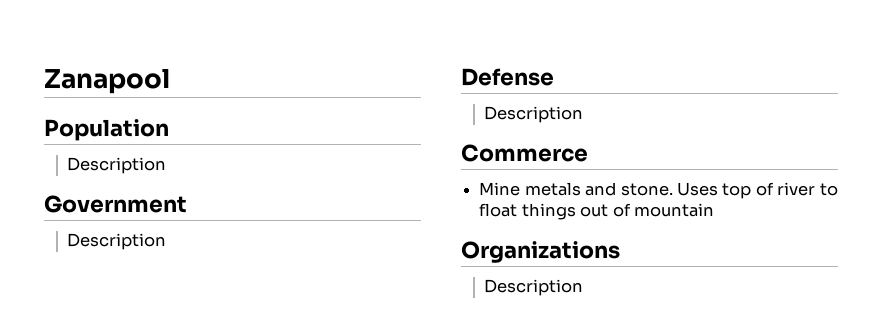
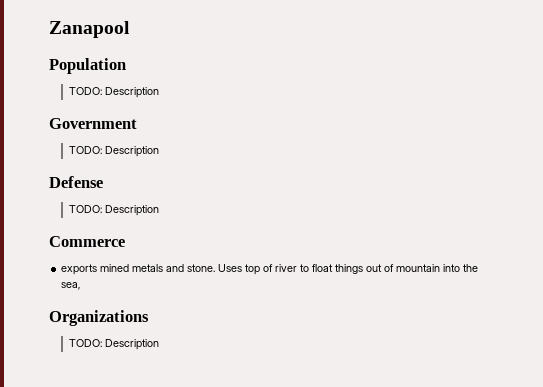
  Population
- Description
+ TODO: Description
  Government
- Description
+ TODO: Description
  Defense
- Description
+ TODO: Description
- Mine metals and stone.
+ exports mined metals and stone.
- Uses top of river to float things out of mountain
+ Uses top of river to float things out of mountain into the sea,
  Organizations
- Description
+ TODO: Description

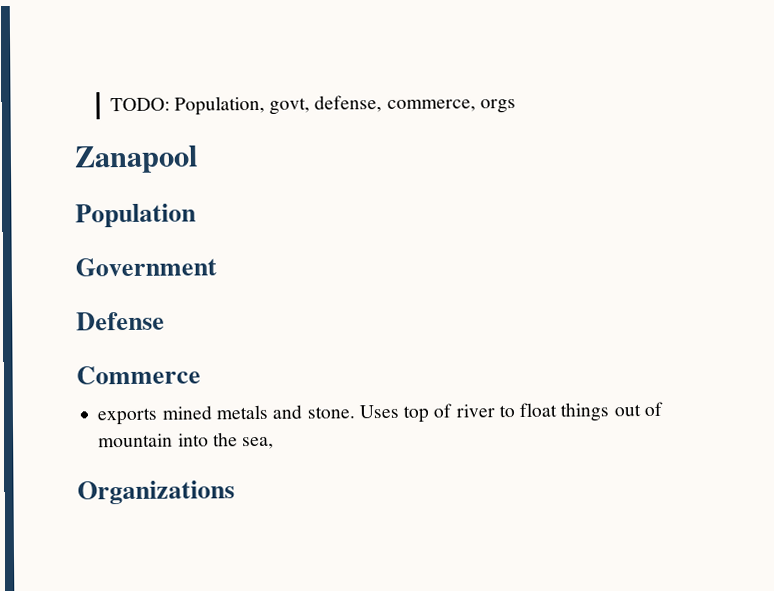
+ TODO: Population, govt, defense, commerce, orgs
  Population
- TODO: Description
  Government
- TODO: Description
  Defense
- TODO: Description
  Organizations
- TODO: Description

